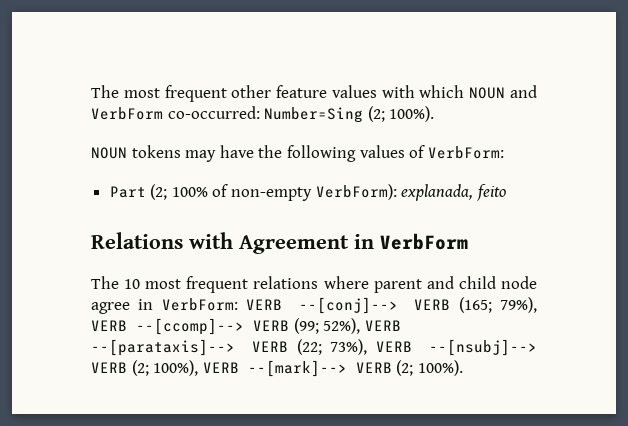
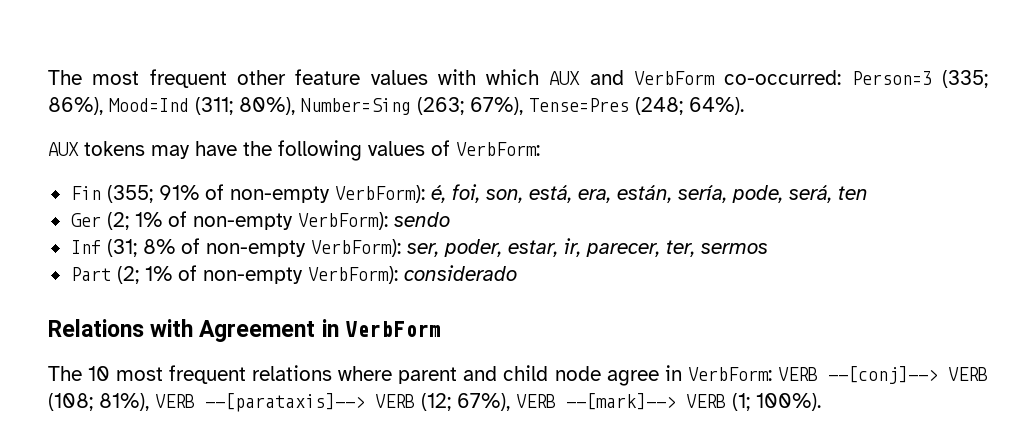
- The most frequent other feature values with which NOUN and VerbForm co-occurred: Number=Sing (2; 100%).
- NOUN tokens may have the following values of VerbForm:
+ The most frequent other feature values with which AUX and VerbForm co-occurred: Person=3 (335; 86%), Mood=Ind (311; 80%), Number=Sing (263; 67%), Tense=Pres (248; 64%).
+ AUX tokens may have the following values of VerbForm:
- Part (2; 100% of non-empty VerbForm): explanada, feito
+ Fin (355; 91% of non-empty VerbForm): é, foi, son, está, era, están, sería, pode, será, ten
+ Ger (2; 1% of non-empty VerbForm): sendo
+ Inf (31; 8% of non-empty VerbForm): ser, poder, estar, ir, parecer, ter, sermos
+ Part (2; 1% of non-empty VerbForm): considerado
- The 10 most frequent relations where parent and child node agree in VerbForm: VERB --[conj]--> VERB (165; 79%), VERB --[ccomp]--> VERB (99; 52%), VERB --[parataxis]--> VERB (22; 73%), VERB --[nsubj]--> VERB (2; 100%), VERB --[mark]--> VERB (2; 100%).
+ The 10 most frequent relations where parent and child node agree in VerbForm: VERB --[conj]--> VERB (108; 81%), VERB --[parataxis]--> VERB (12; 67%), VERB --[mark]--> VERB (1; 100%).

